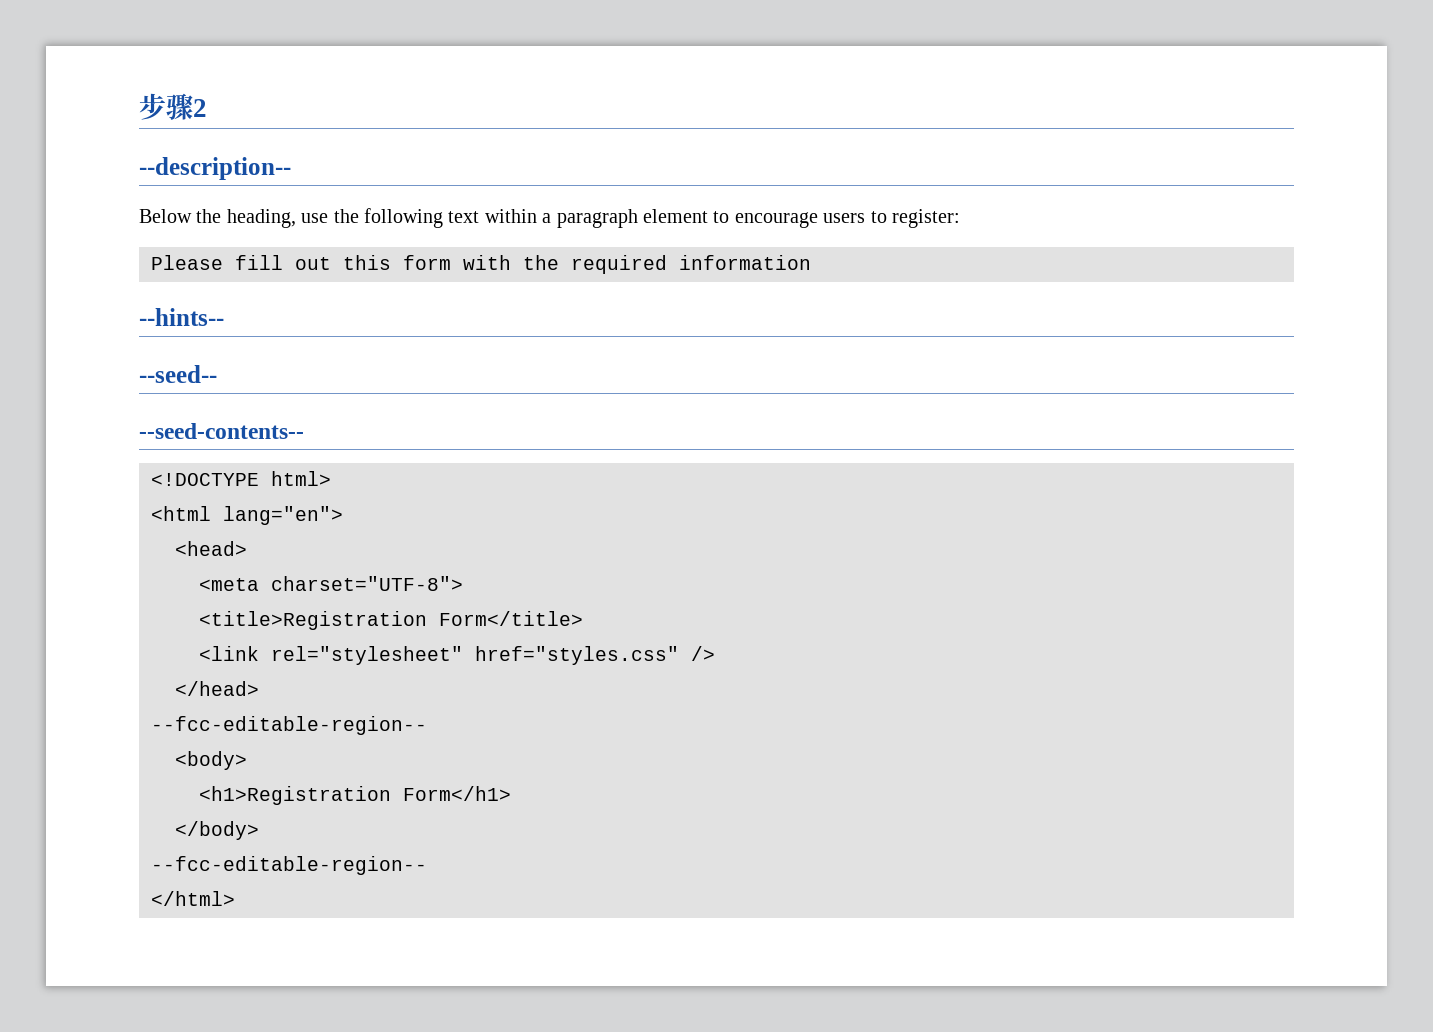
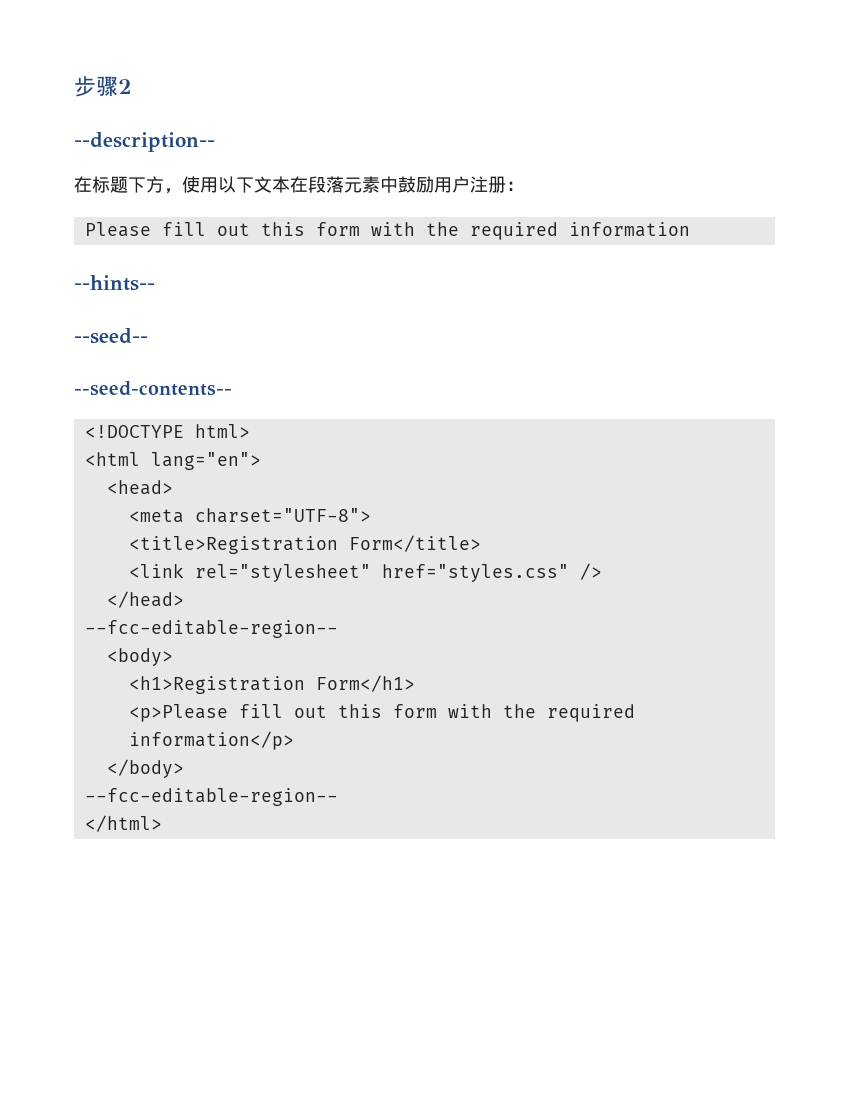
- Below the heading, use the following text within a paragraph element to encourage users to register:
+ 在标题下方，使用以下文本在段落元素中鼓励用户注册：
+ <p>Please fill out this form with the required information</p>

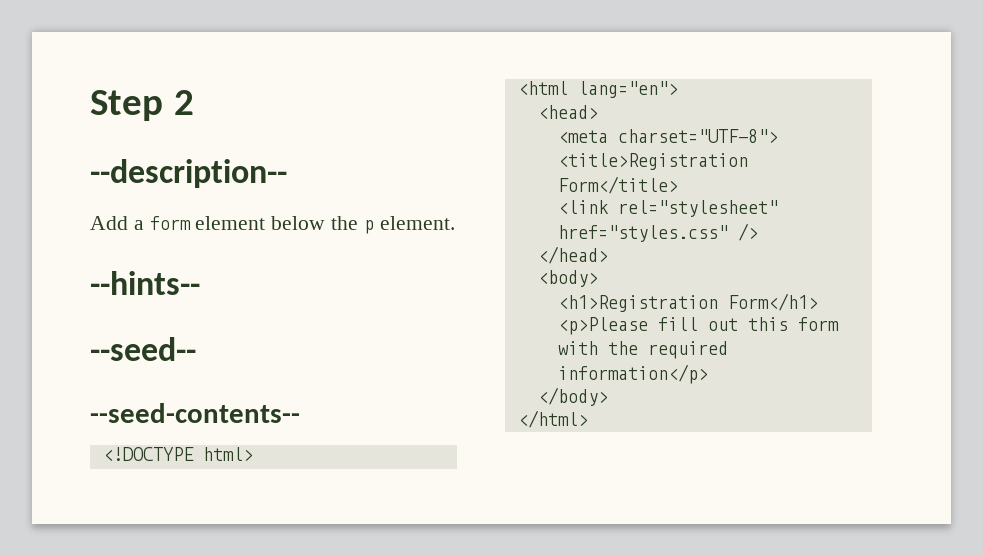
- 步骤2
+ Step 2
- 在标题下方，使用以下文本在段落元素中鼓励用户注册：
- Please fill out this form with the required information
+ Add a form element below the p element.
  </head>
- --fcc-editable-region--
  </body>
- --fcc-editable-region--

